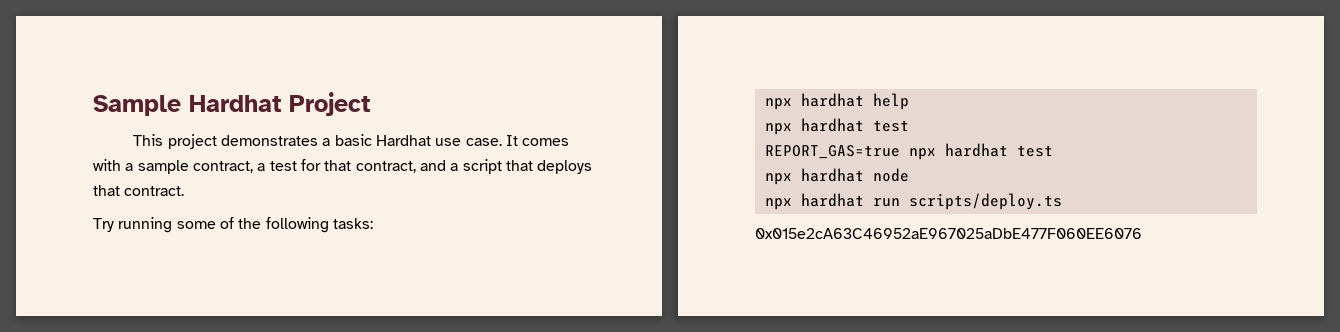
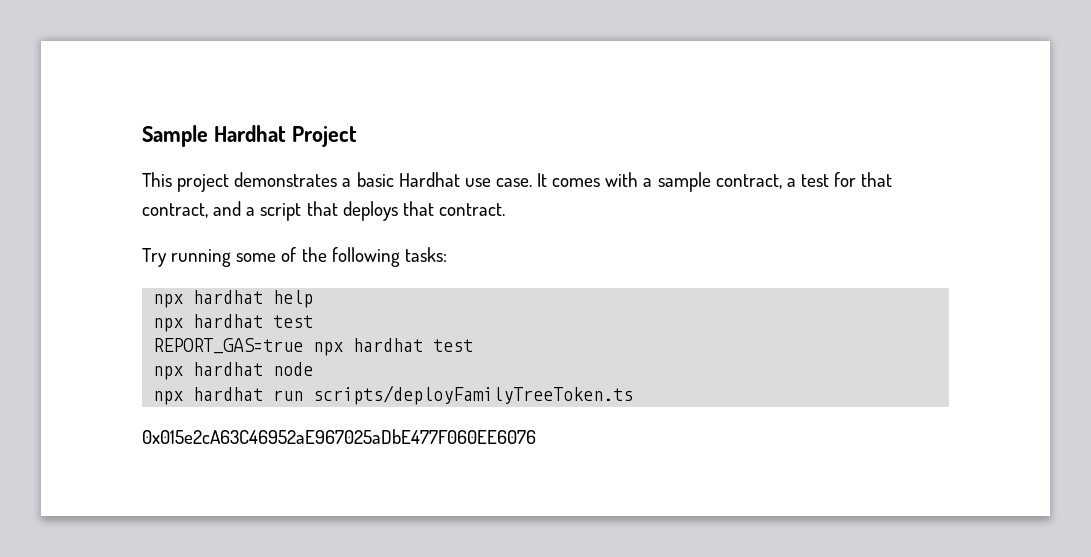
- npx hardhat run scripts/deploy.ts
+ npx hardhat run scripts/deployFamilyTreeToken.ts

